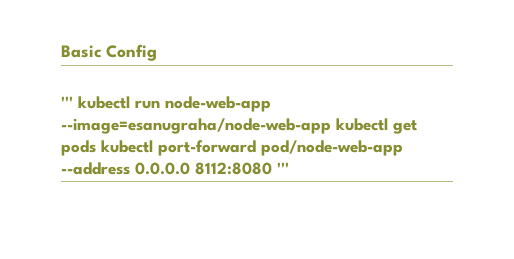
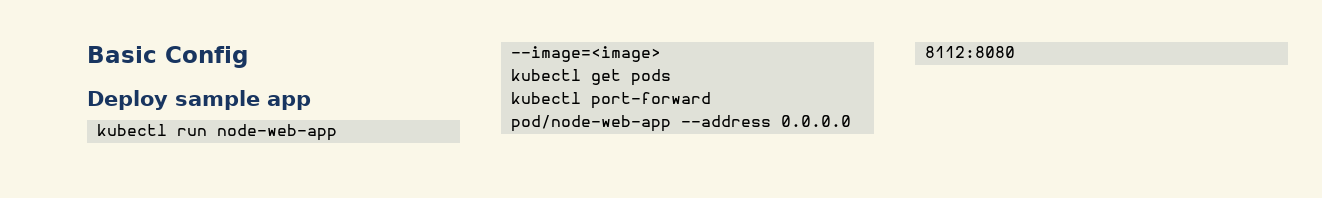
- ''' kubectl run node-web-app --image=esanugraha/node-web-app kubectl get pods kubectl port-forward pod/node-web-app --address 0.0.0.0 8112:8080 '''
+ Deploy sample app
+ kubectl run node-web-app --image=<image>
+ kubectl get pods
+ kubectl port-forward pod/node-web-app --address 0.0.0.0 8112:8080

